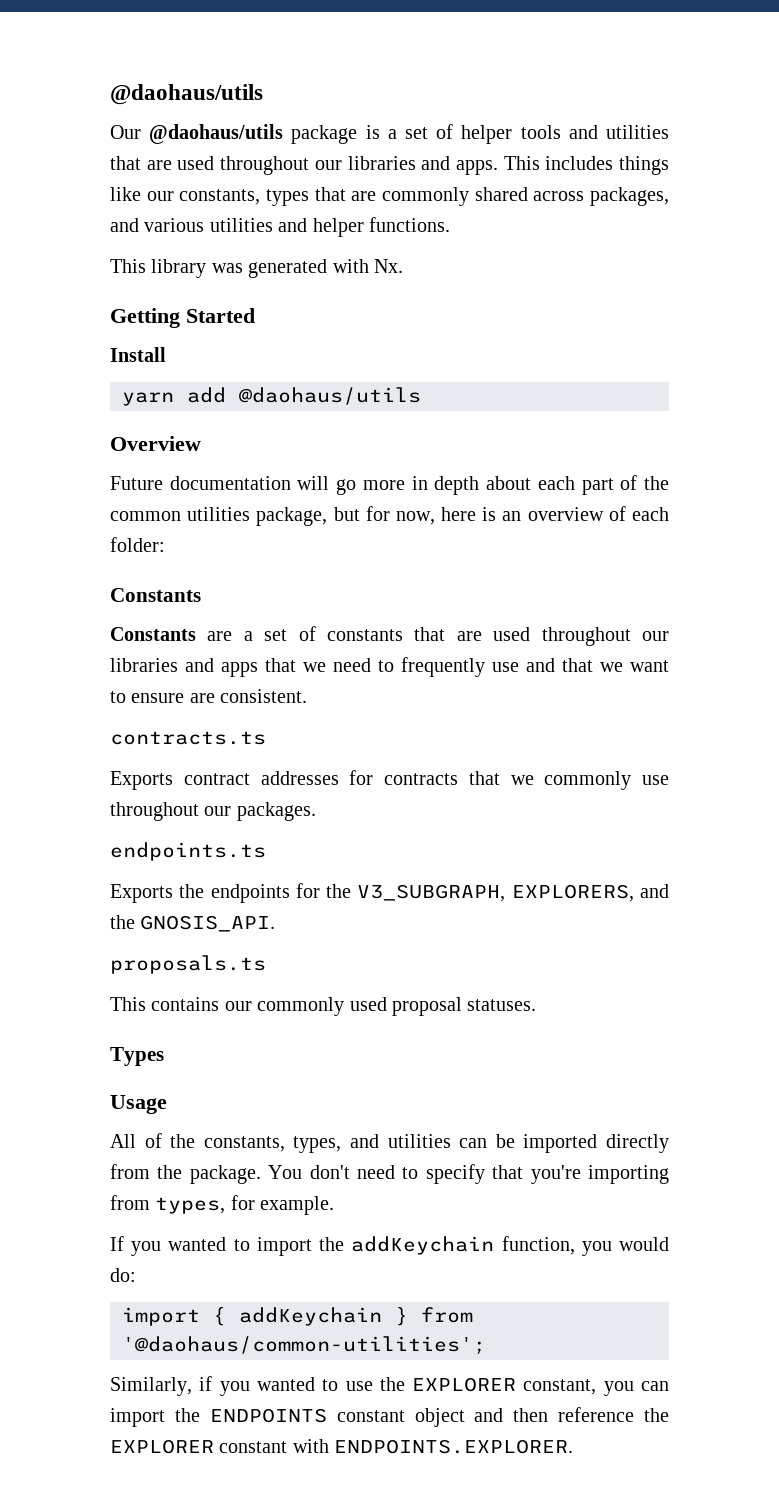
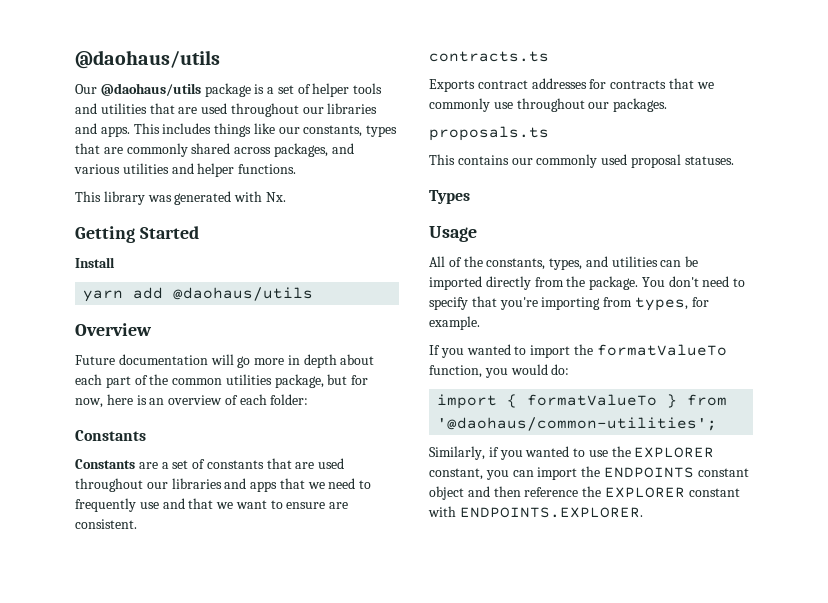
- endpoints.ts
- Exports the endpoints for the V3_SUBGRAPH, EXPLORERS, and the GNOSIS_API.
- If you wanted to import the addKeychain function, you would do:
+ If you wanted to import the formatValueTo function, you would do:
- import { addKeychain } from '@daohaus/common-utilities';
+ import { formatValueTo } from '@daohaus/common-utilities';

